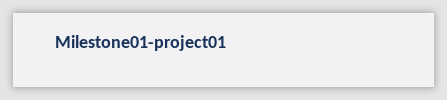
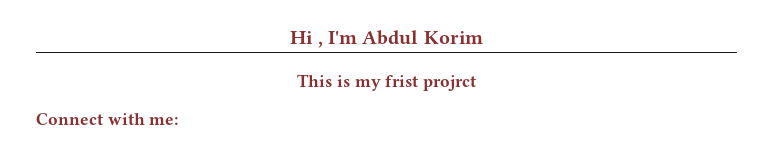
- Milestone01-project01
+ Hi , I'm Abdul Korim
+ This is my frist projrct
+ Connect with me:

